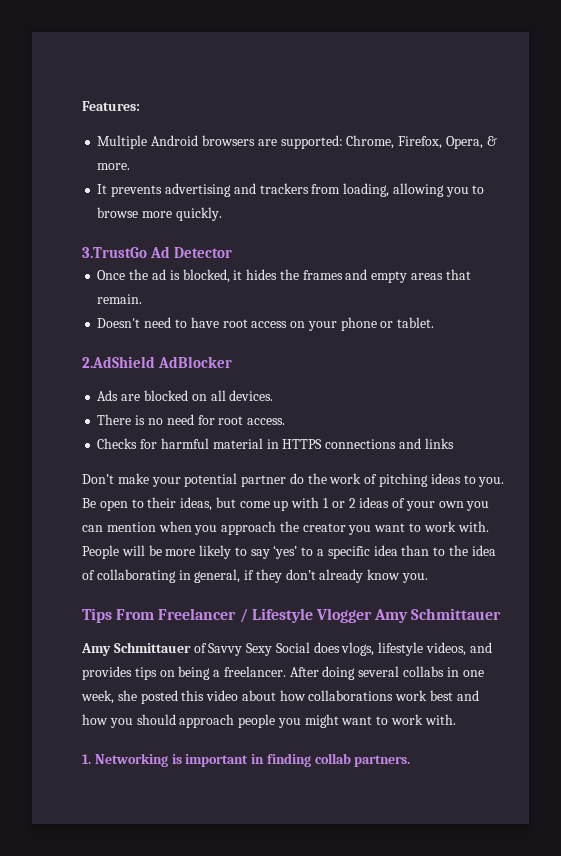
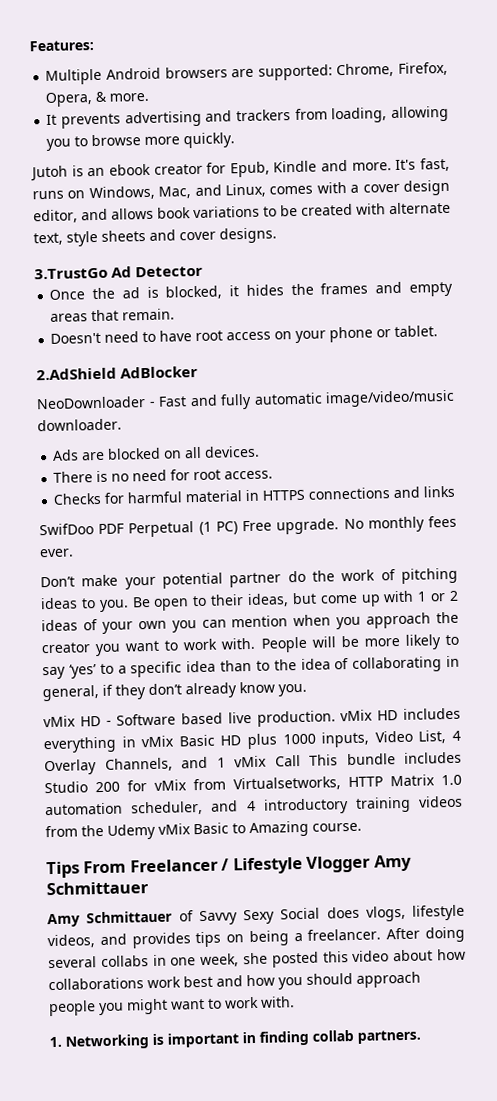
+ Jutoh is an ebook creator for Epub, Kindle and more. It's fast, runs on Windows, Mac, and Linux, comes with a cover design editor, and allows book variations to be created with alternate text, style sheets and cover designs.
+ NeoDownloader - Fast and fully automatic image/video/music downloader.
+ SwifDoo PDF Perpetual (1 PC) Free upgrade. No monthly fees ever.
+ vMix HD - Software based live production. vMix HD includes everything in vMix Basic HD plus 1000 inputs, Video List, 4 Overlay Channels, and 1 vMix Call This bundle includes Studio 200 for vMix from Virtualsetworks, HTTP Matrix 1.0 automation scheduler, and 4 introductory training videos from the Udemy vMix Basic to Amazing course.

